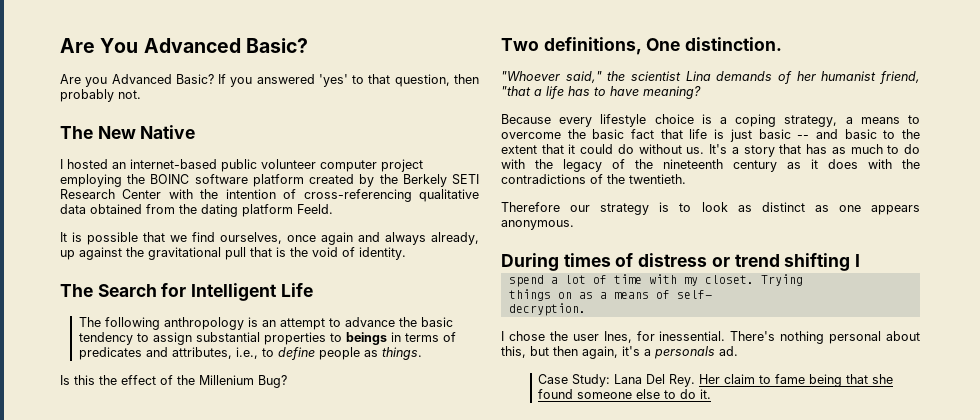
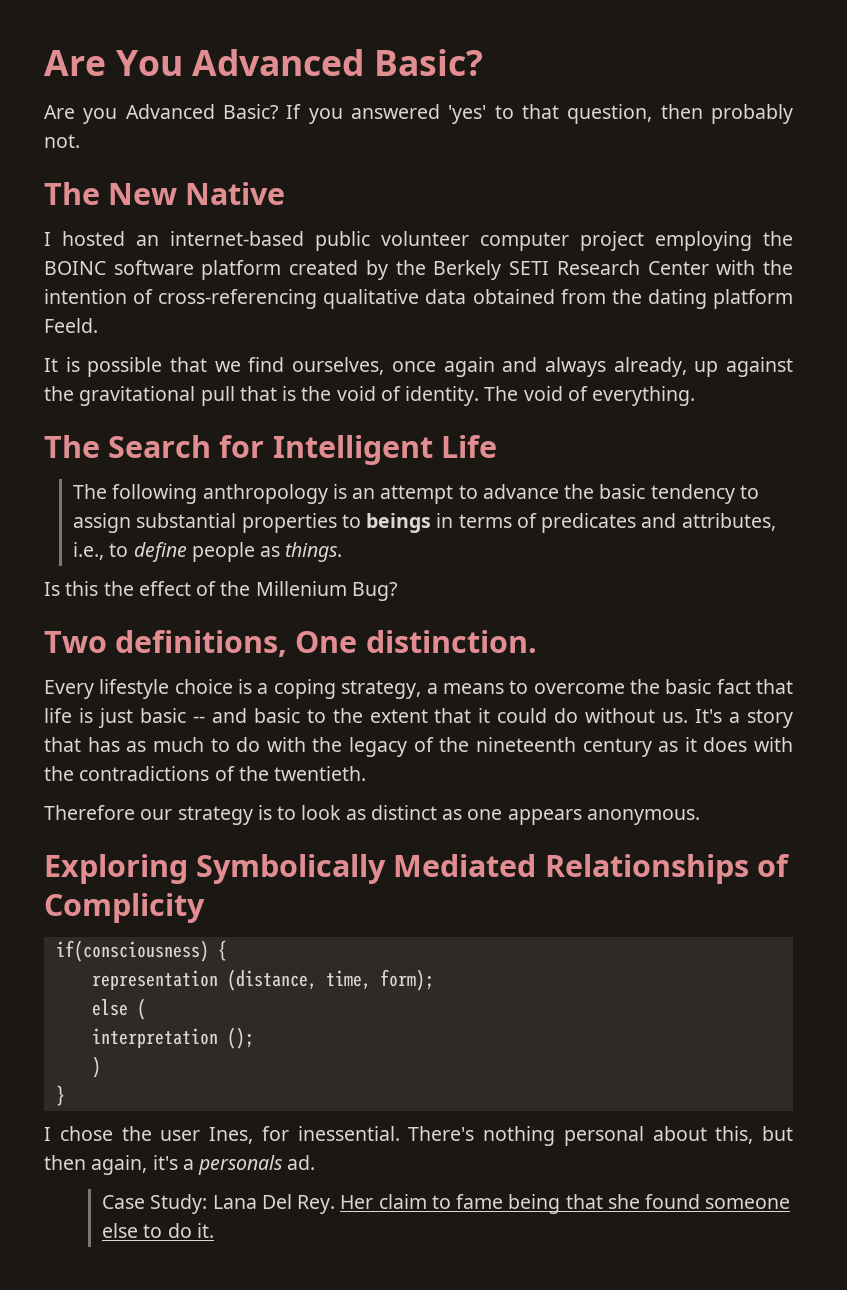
+ The void of everything.
- "Whoever said," the scientist Lina demands of her humanist friend, "that a life has to have meaning?
- Because every lifestyle choice is a coping strategy, a means to overcome the basic fact that life is just basic -- and basic to the extent that it could do without us.
+ Every lifestyle choice is a coping strategy, a means to overcome the basic fact that life is just basic -- and basic to the extent that it could do without us.
- During times of distress or trend shifting I
- spend a lot of time with my closet. Trying
- things on as a means of self-
- decryption.
+ Exploring Symbolically Mediated Relationships of Complicity
+ if(consciousness) {
+ representation (distance, time, form);
+ else (
+ interpretation ();
+ )
+ }

